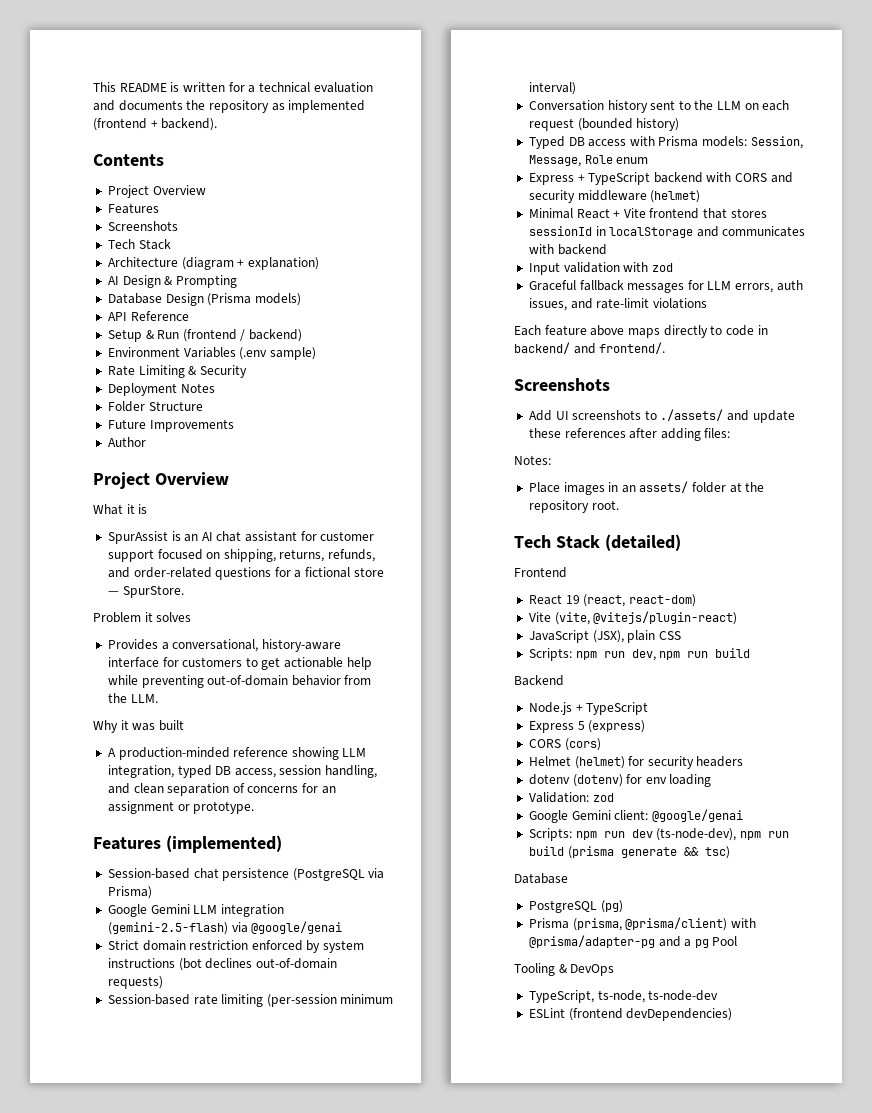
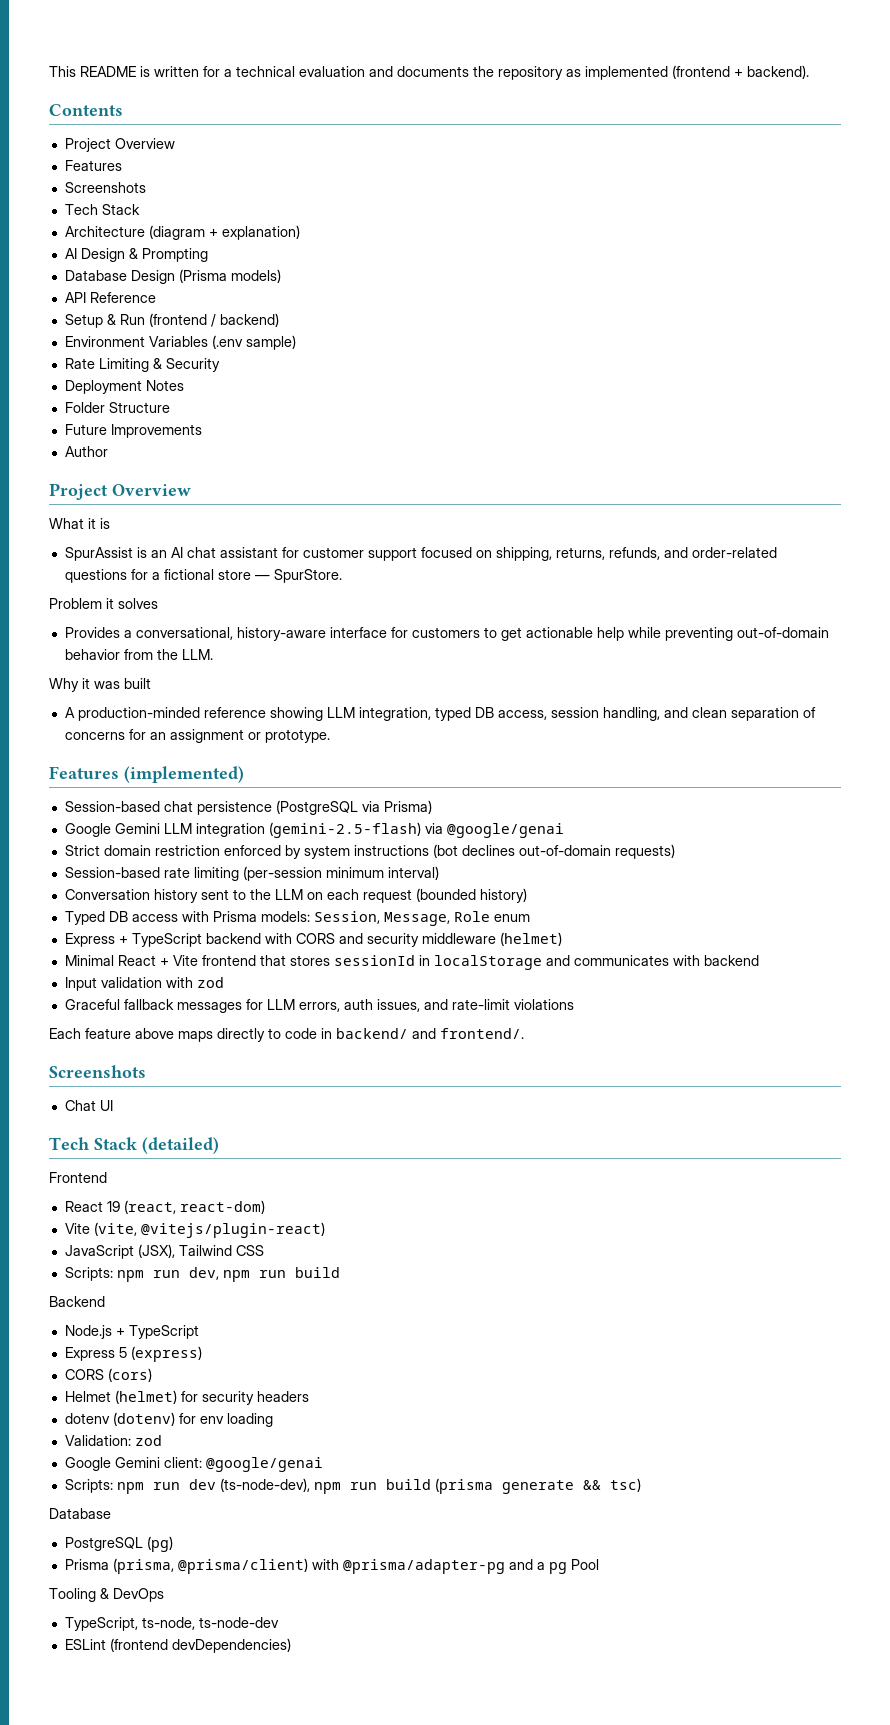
- Add UI screenshots to ./assets/ and update these references after adding files:
- Notes:
- Place images in an assets/ folder at the repository root.
+ Chat UI
- JavaScript (JSX), plain CSS
+ JavaScript (JSX), Tailwind CSS

